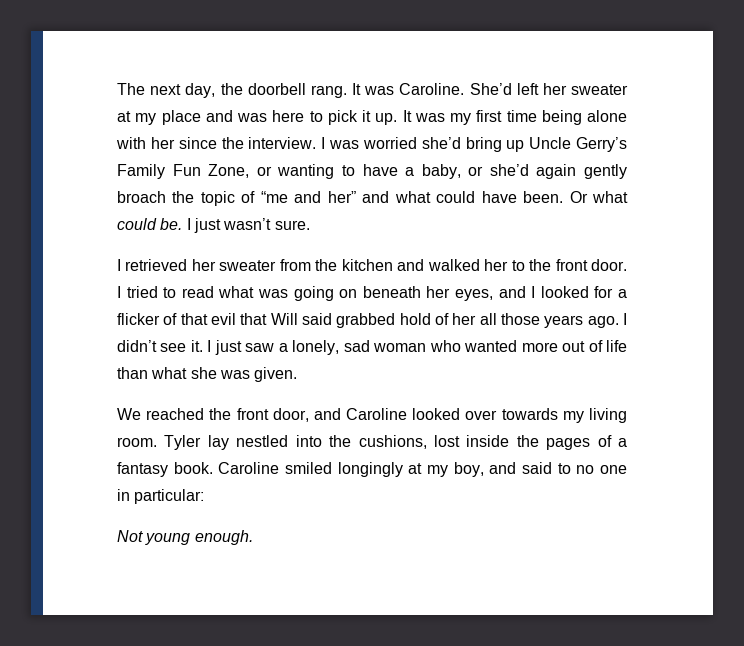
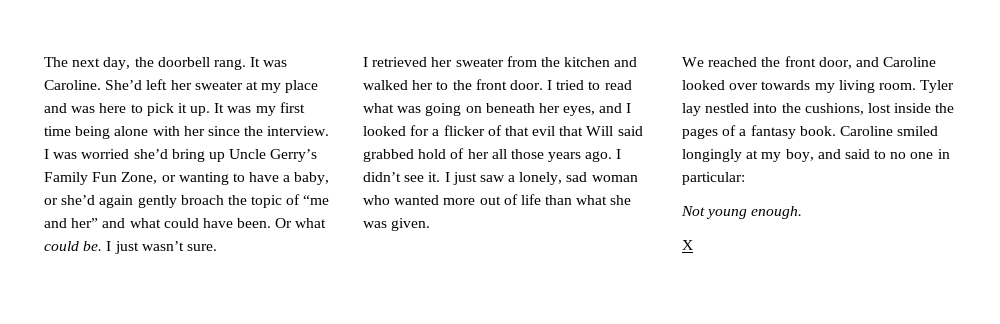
+ X

